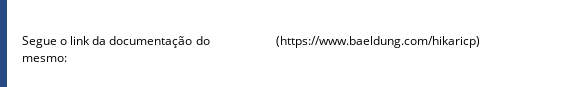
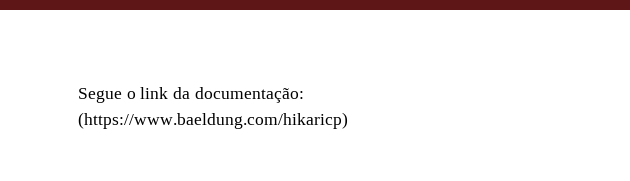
- Segue o link da documentação do mesmo: (https://www.baeldung.com/hikaricp)
+ Segue o link da documentação: (https://www.baeldung.com/hikaricp)

